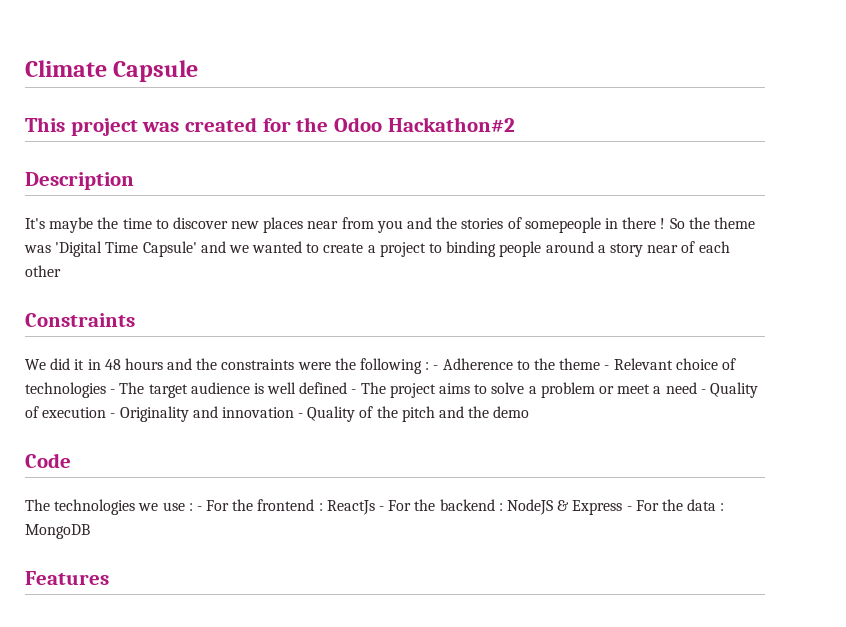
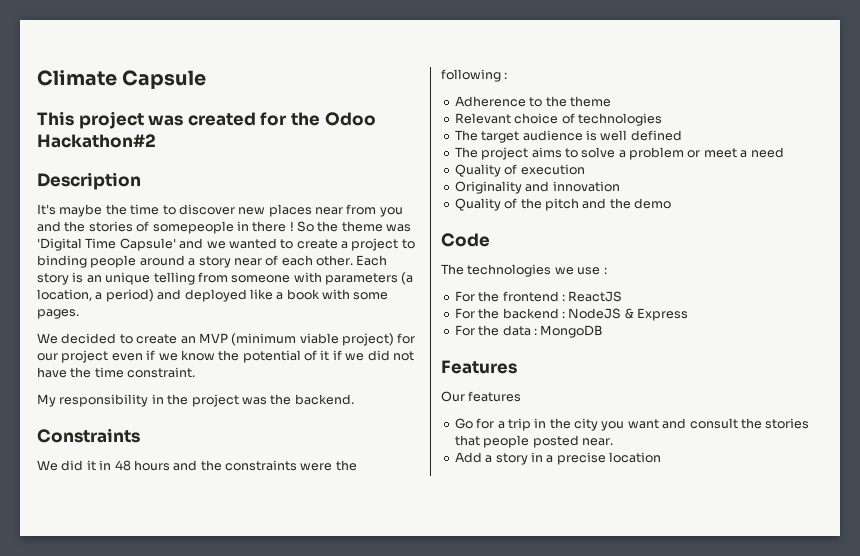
- So the theme was 'Digital Time Capsule' and we wanted to create a project to binding people around a story near of each other
+ So the theme was 'Digital Time Capsule' and we wanted to create a project to binding people around a story near of each other. Each story is an unique telling from someone with parameters (a location, a period) and deployed like a book with some pages.
+ We decided to create an MVP (minimum viable project) for our project even if we know the potential of it if we did not have the time constraint.
+ My responsibility in the project was the backend.
- We did it in 48 hours and the constraints were the following : - Adherence to the theme - Relevant choice of technologies - The target audience is well defined - The project aims to solve a problem or meet a need - Quality of execution - Originality and innovation - Quality of the pitch and the demo
+ We did it in 48 hours and the constraints were the following :
+ Adherence to the theme
+ Relevant choice of technologies
+ The target audience is well defined
+ The project aims to solve a problem or meet a need
+ Quality of execution
+ Originality and innovation
+ Quality of the pitch and the demo
- The technologies we use : - For the frontend : ReactJs - For the backend : NodeJS & Express - For the data : MongoDB
+ The technologies we use :
+ For the frontend : ReactJS
+ For the backend : NodeJS & Express
+ For the data : MongoDB
+ Our features
+ Go for a trip in the city you want and consult the stories that people posted near.
+ Add a story in a precise location

